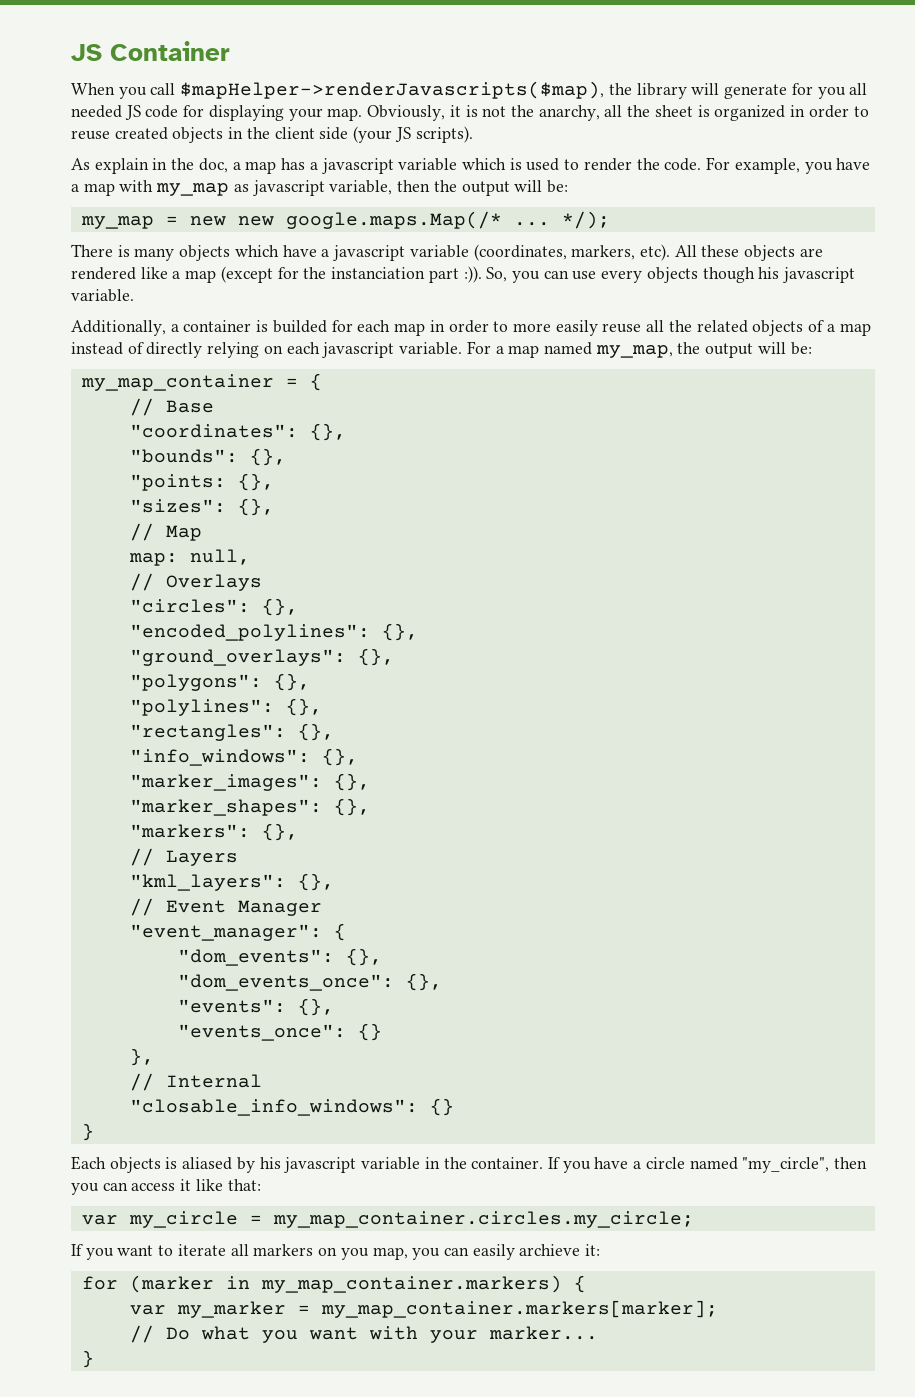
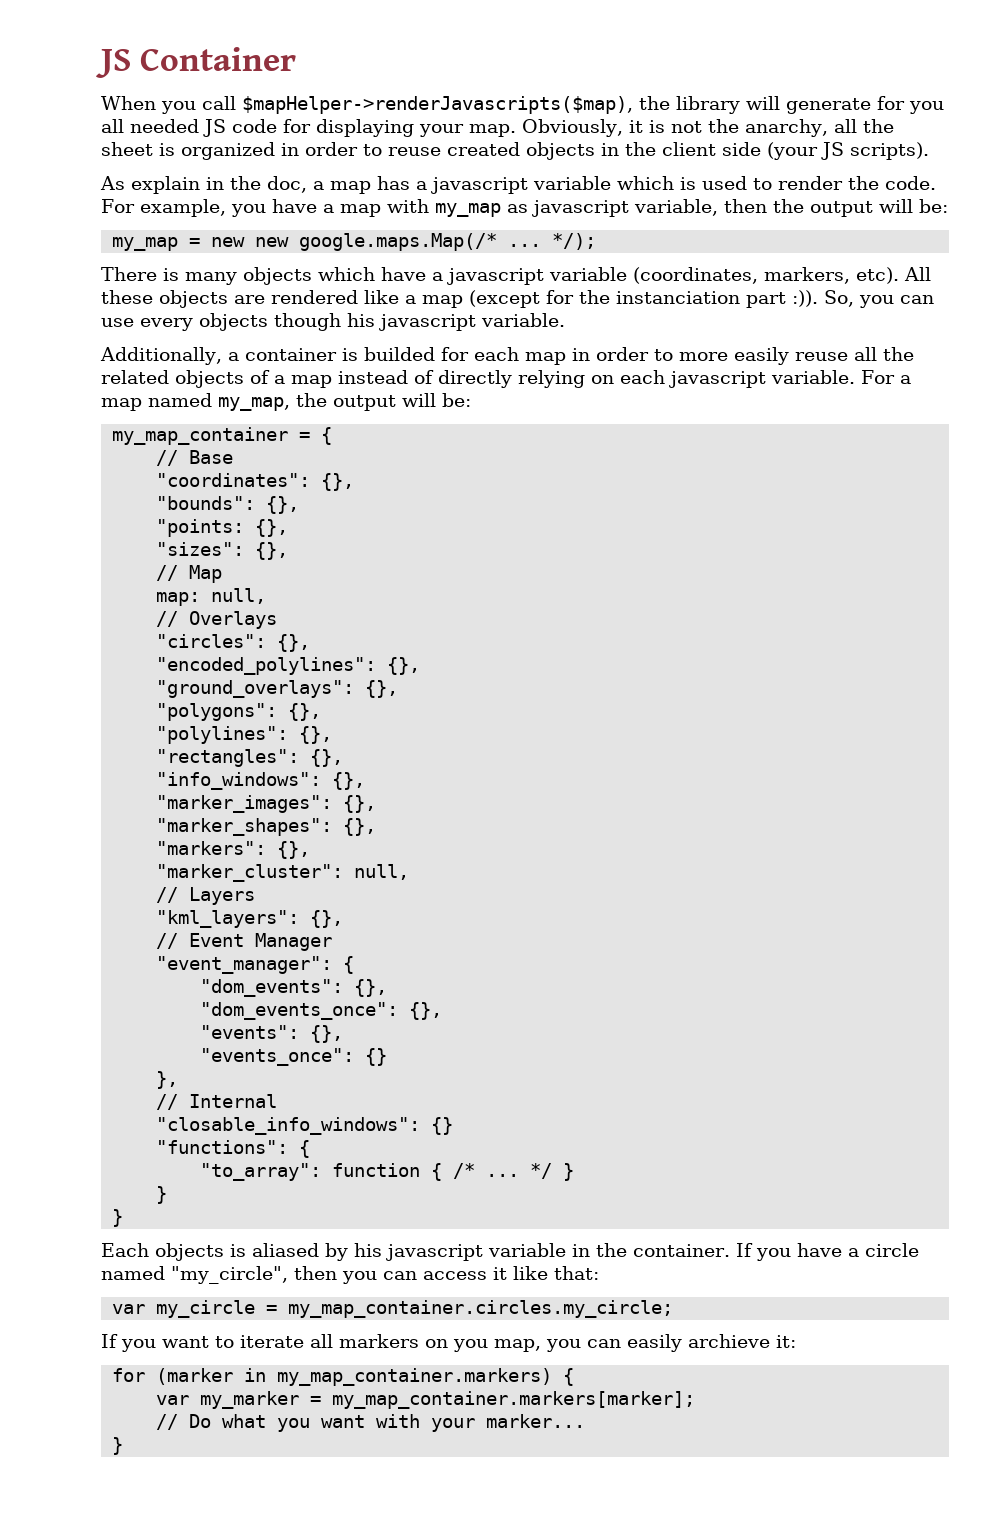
+ "marker_cluster": null,
+ "functions": {
+ "to_array": function { /* ... */ }
+ }

